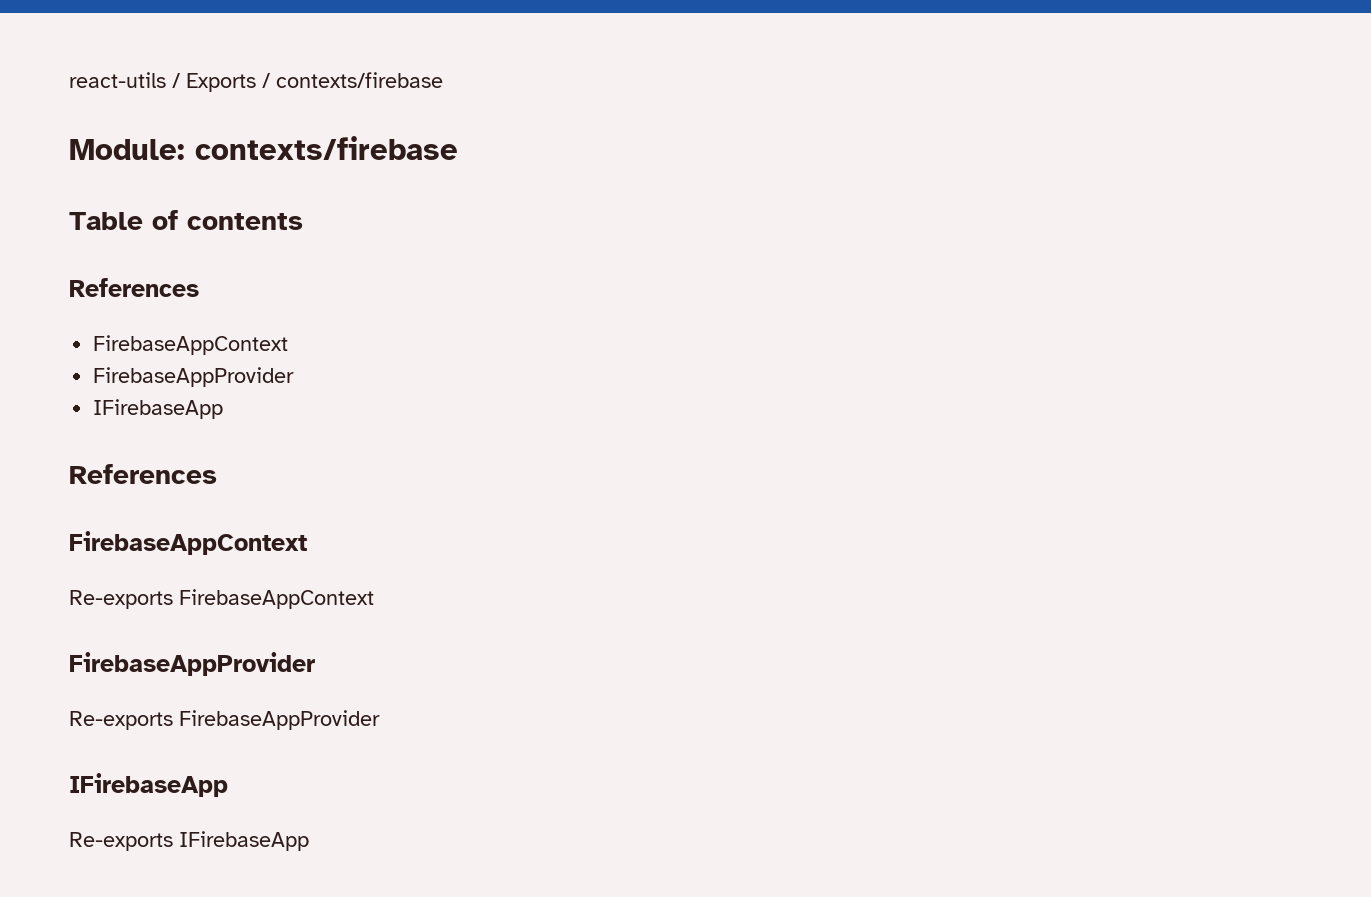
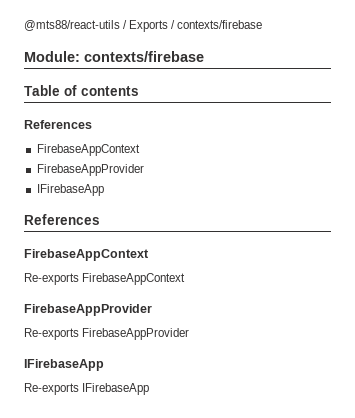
- react-utils / Exports / contexts/firebase
+ @mts88/react-utils / Exports / contexts/firebase

